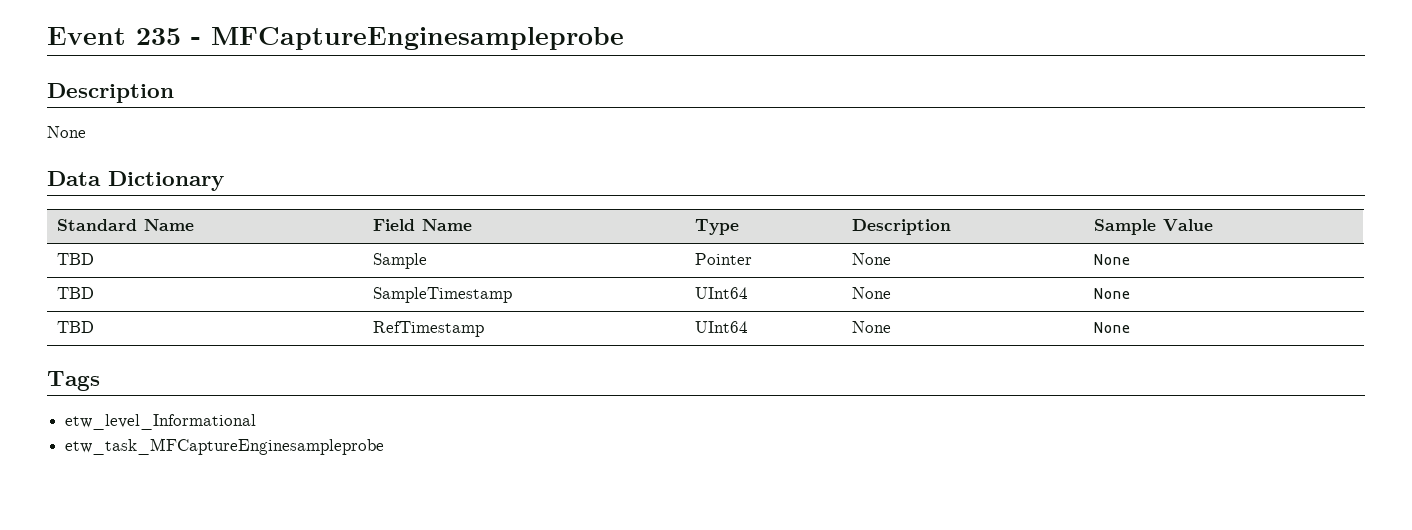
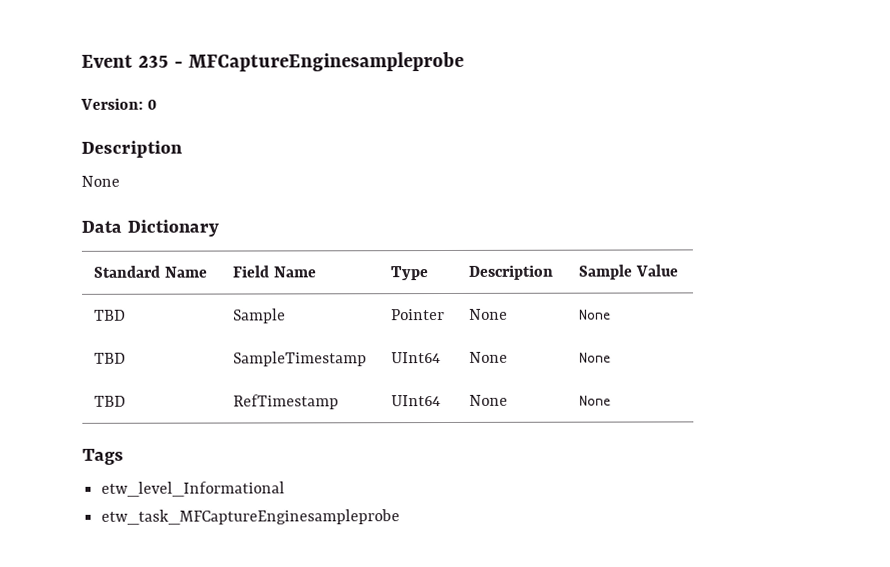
+ Version: 0

